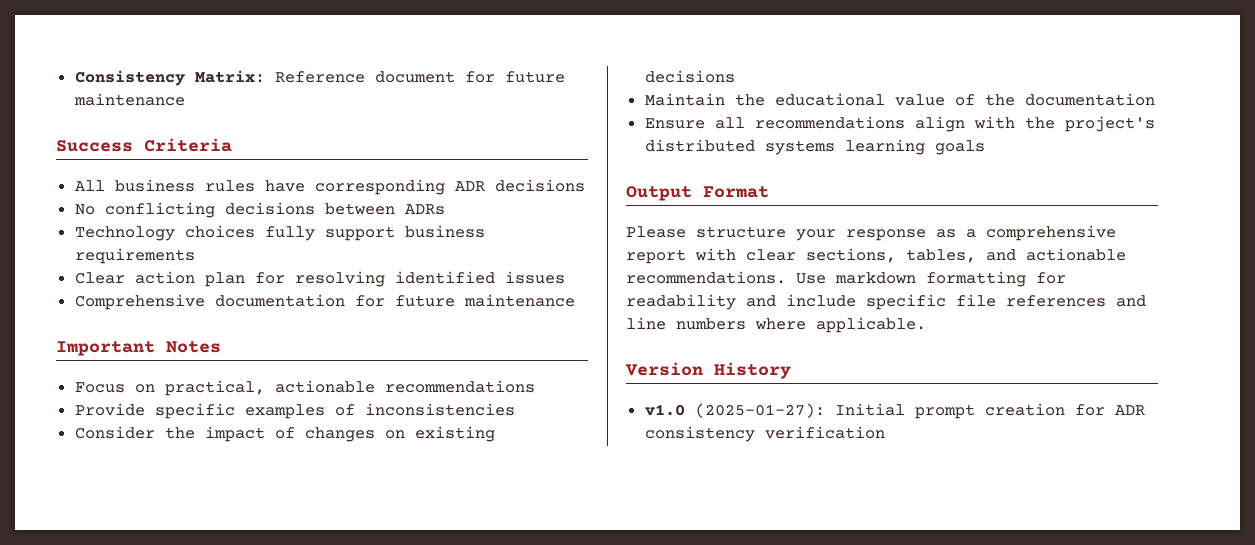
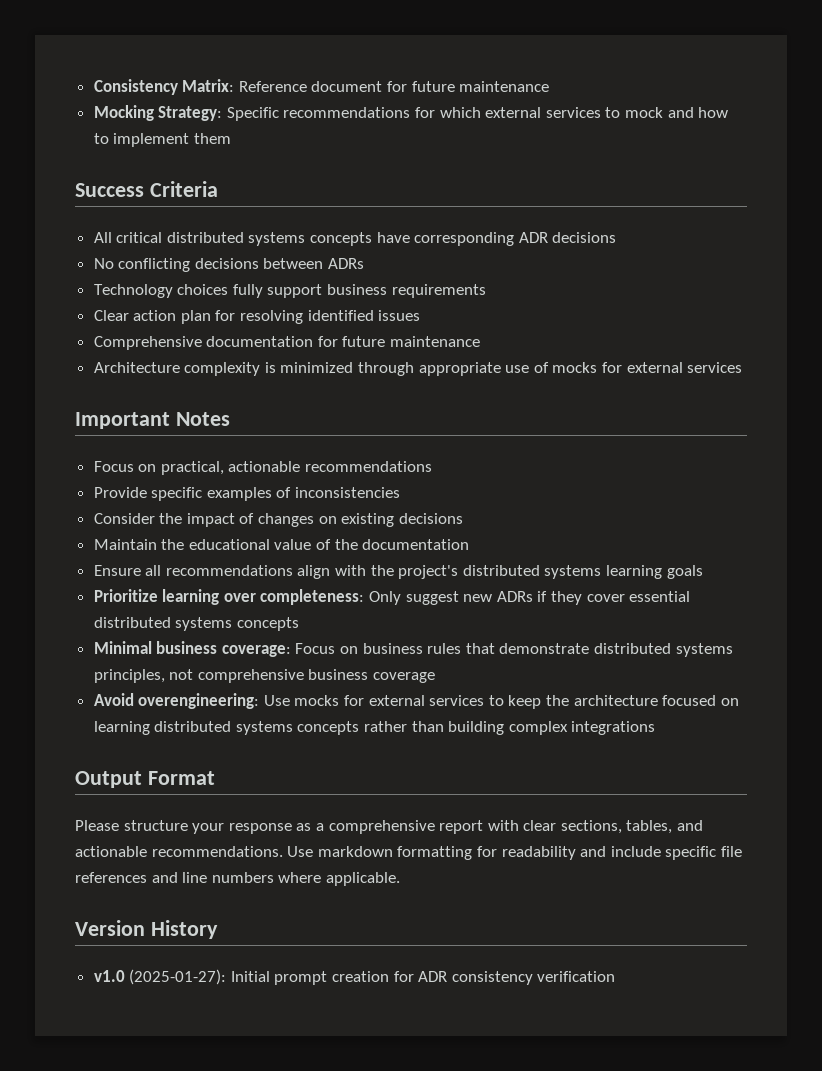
+ Mocking Strategy: Specific recommendations for which external services to mock and how to implement them
- All business rules have corresponding ADR decisions
+ All critical distributed systems concepts have corresponding ADR decisions
+ Architecture complexity is minimized through appropriate use of mocks for external services
+ Prioritize learning over completeness: Only suggest new ADRs if they cover essential distributed systems concepts
+ Minimal business coverage: Focus on business rules that demonstrate distributed systems principles, not comprehensive business coverage
+ Avoid overengineering: Use mocks for external services to keep the architecture focused on learning distributed systems concepts rather than building complex integrations

